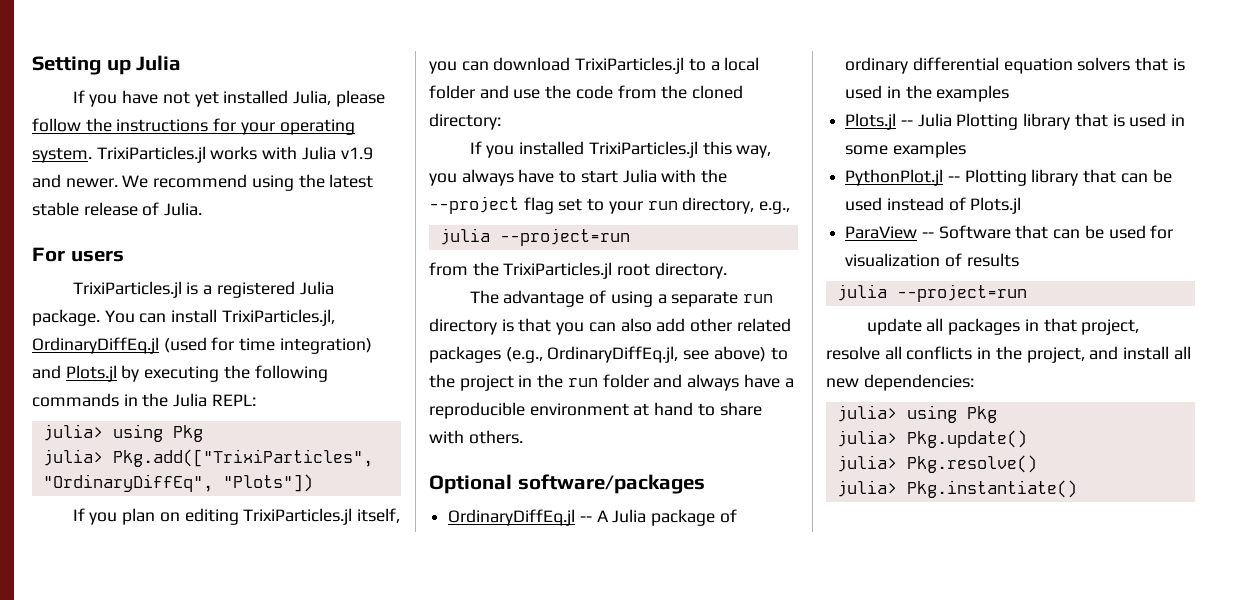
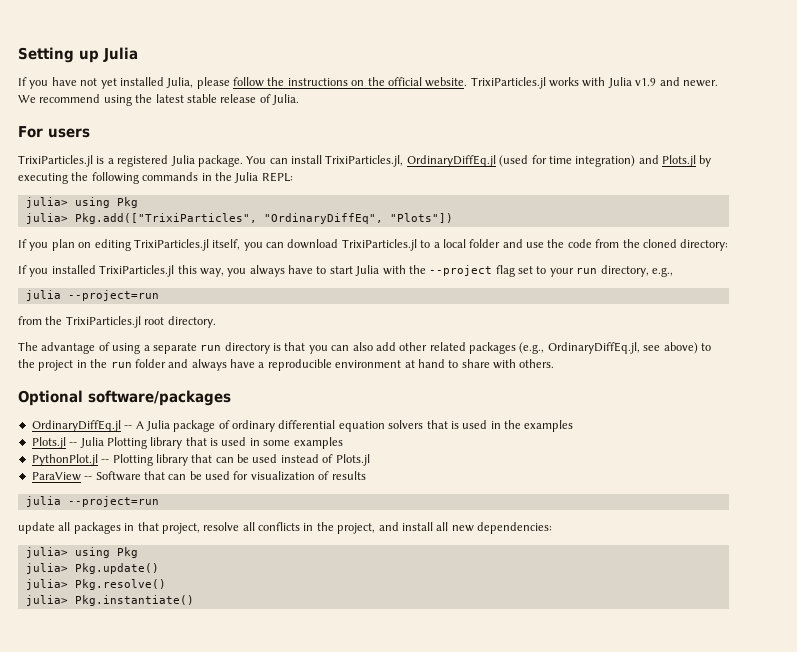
- If you have not yet installed Julia, please follow the instructions for your operating system.
+ If you have not yet installed Julia, please follow the instructions on the official website.

